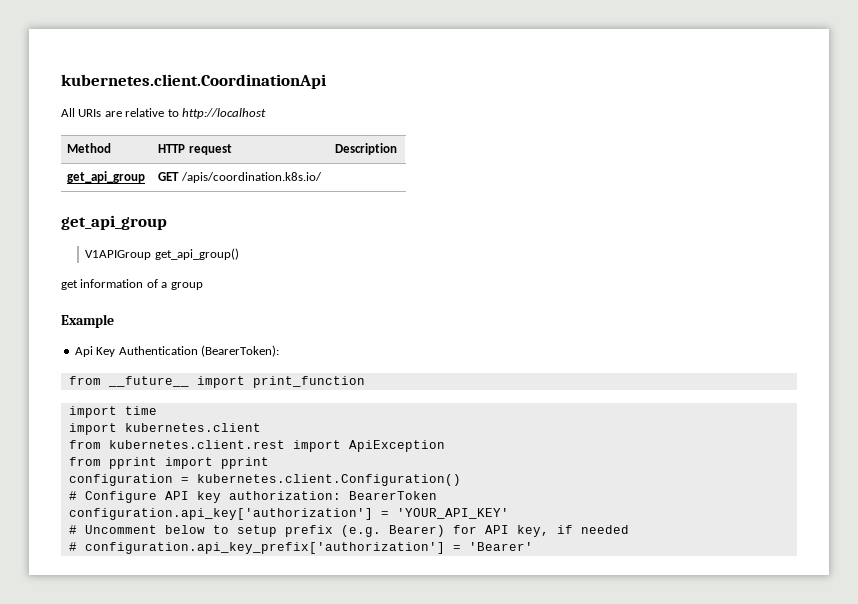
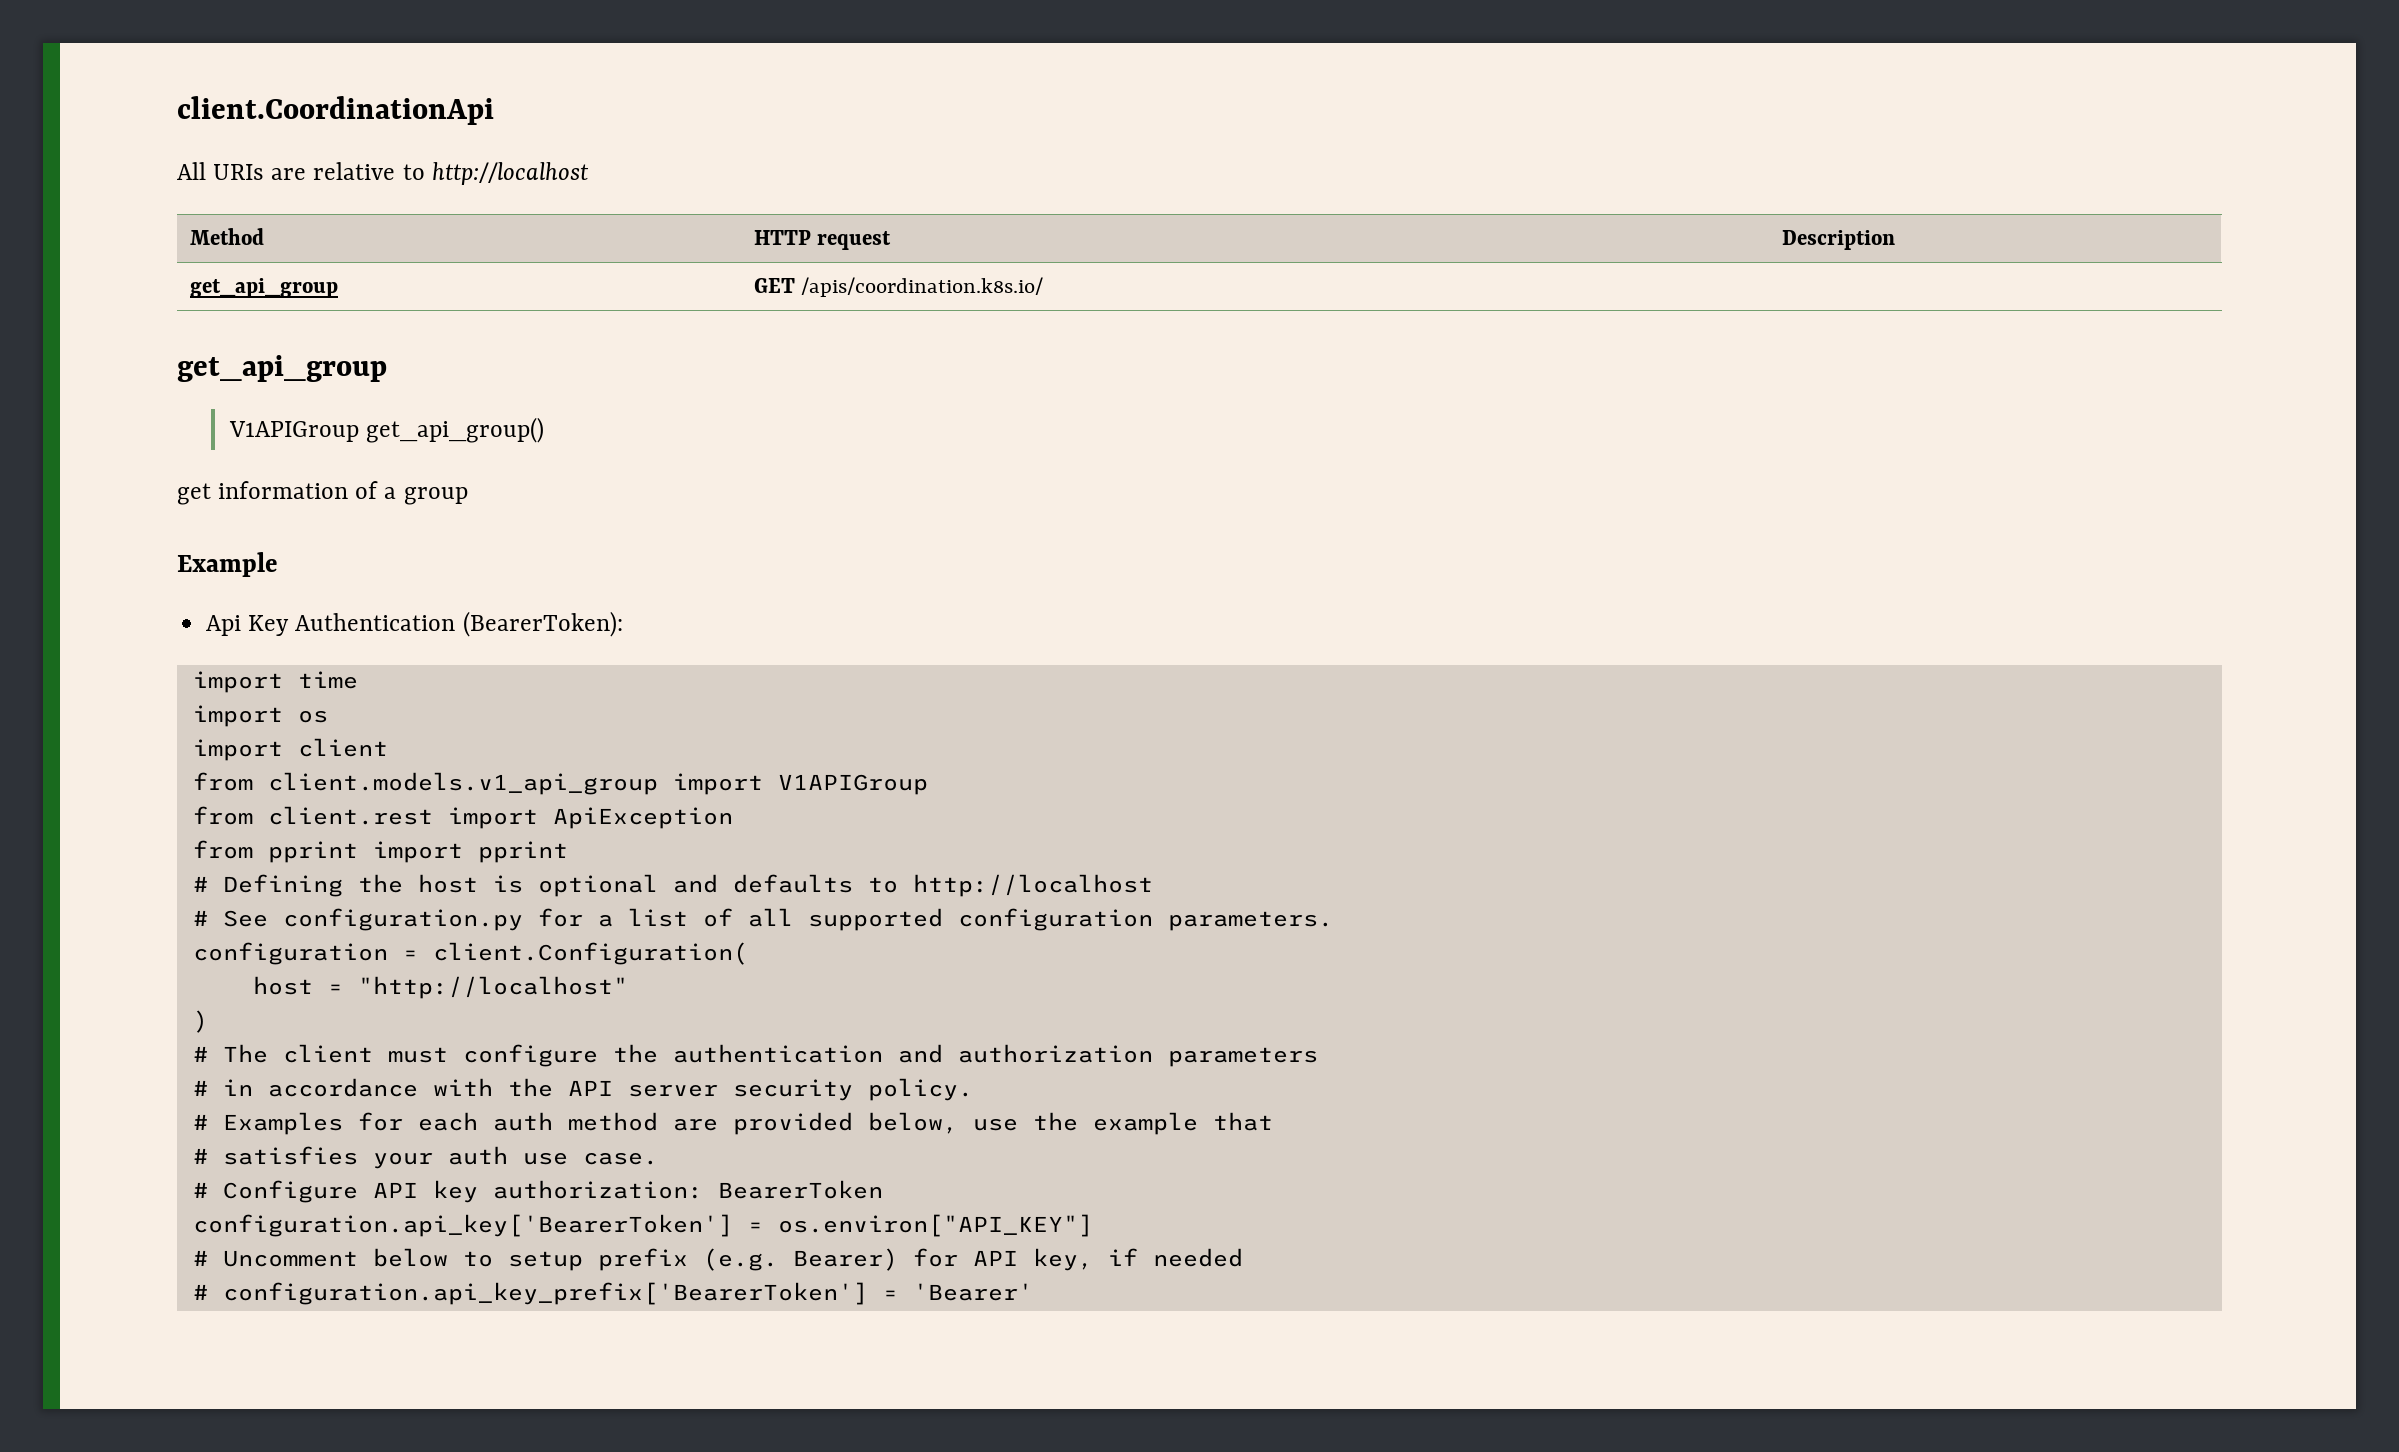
- kubernetes.client.CoordinationApi
+ client.CoordinationApi
- from __future__ import print_function
- import kubernetes.client
- from kubernetes.client.rest import ApiException
+ import os
+ import client
+ from client.models.v1_api_group import V1APIGroup
+ from client.rest import ApiException
- configuration = kubernetes.client.Configuration()
+ # Defining the host is optional and defaults to http://localhost
+ # See configuration.py for a list of all supported configuration parameters.
+ configuration = client.Configuration(
+ host = "http://localhost"
+ )
+ # The client must configure the authentication and authorization parameters
+ # in accordance with the API server security policy.
+ # Examples for each auth method are provided below, use the example that
+ # satisfies your auth use case.
- configuration.api_key['authorization'] = 'YOUR_API_KEY'
+ configuration.api_key['BearerToken'] = os.environ["API_KEY"]
- # configuration.api_key_prefix['authorization'] = 'Bearer'
+ # configuration.api_key_prefix['BearerToken'] = 'Bearer'

